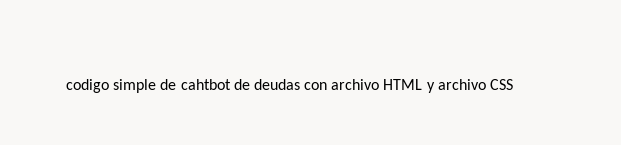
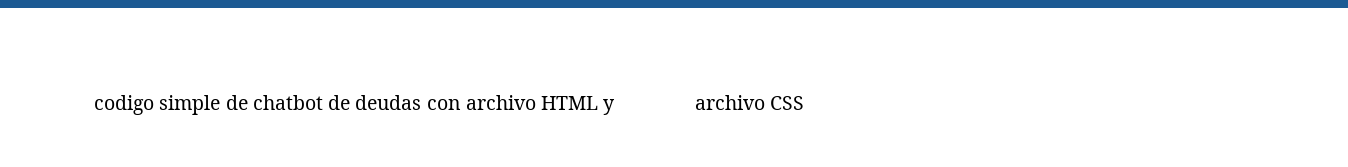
- codigo simple de cahtbot de deudas con archivo HTML y archivo CSS
+ codigo simple de chatbot de deudas con archivo HTML y archivo CSS

